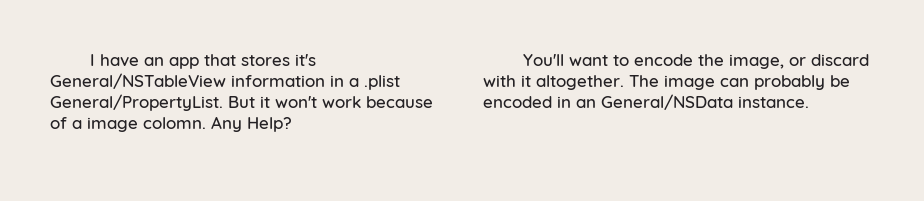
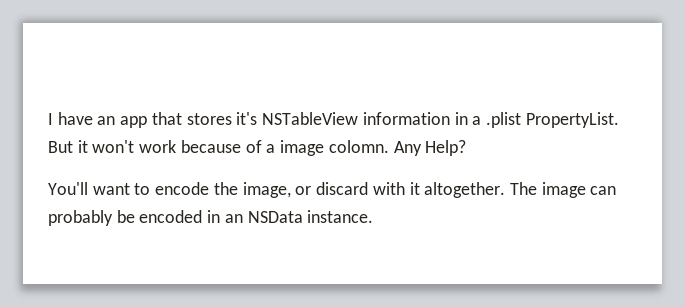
- I have an app that stores it's General/NSTableView information in a .plist General/PropertyList.
+ I have an app that stores it's NSTableView information in a .plist PropertyList.
- The image can probably be encoded in an General/NSData instance.
+ The image can probably be encoded in an NSData instance.

